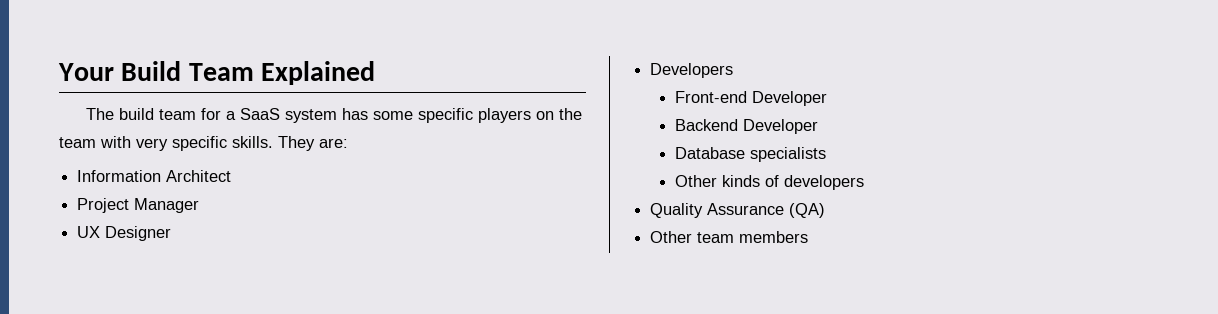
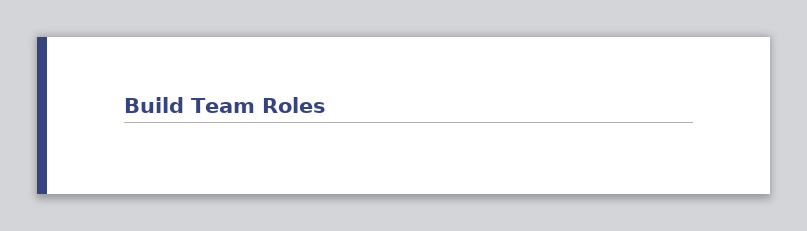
- Your Build Team Explained
- The build team for a SaaS system has some specific players on the team with very specific skills. They are:
- Information Architect
- Project Manager
- UX Designer
- Developers
- Front-end Developer
- Backend Developer
- Database specialists
- Other kinds of developers
- Quality Assurance (QA)
- Other team members
+ Build Team Roles

